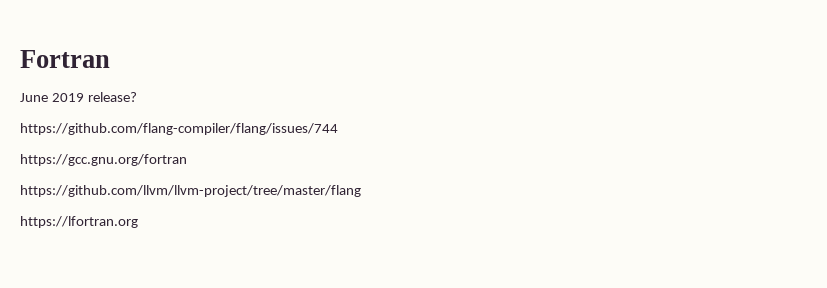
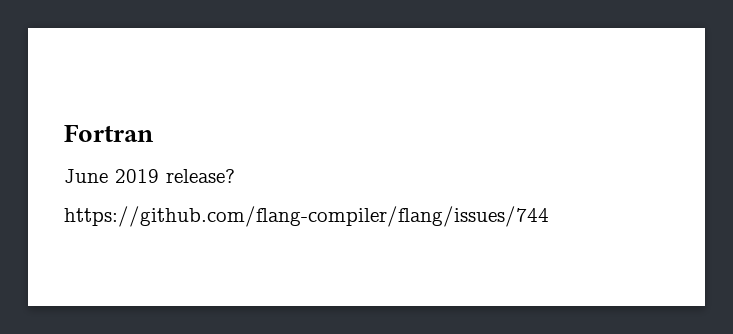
- https://gcc.gnu.org/fortran
- https://github.com/llvm/llvm-project/tree/master/flang
- https://lfortran.org

